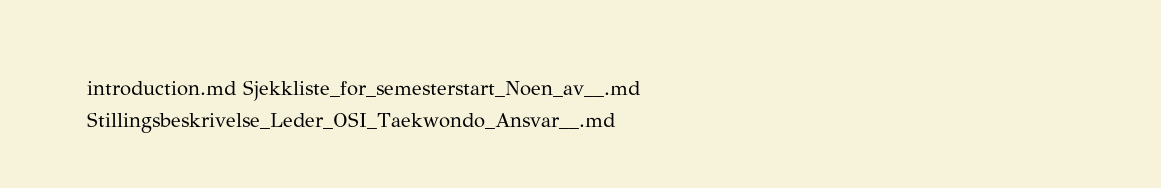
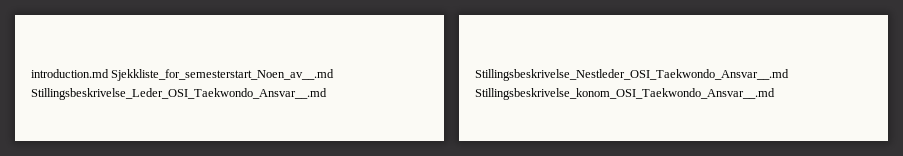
- introduction.md Sjekkliste_for_semesterstart_Noen_av__.md Stillingsbeskrivelse_Leder_OSI_Taekwondo_Ansvar__.md
+ introduction.md Sjekkliste_for_semesterstart_Noen_av__.md Stillingsbeskrivelse_Leder_OSI_Taekwondo_Ansvar__.md Stillingsbeskrivelse_Nestleder_OSI_Taekwondo_Ansvar__.md Stillingsbeskrivelse_konom_OSI_Taekwondo_Ansvar__.md

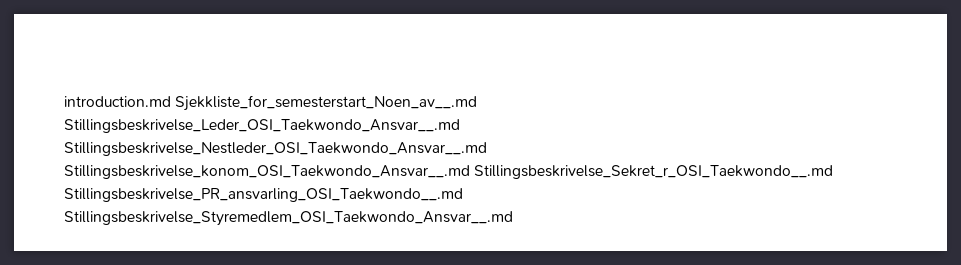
- introduction.md Sjekkliste_for_semesterstart_Noen_av__.md Stillingsbeskrivelse_Leder_OSI_Taekwondo_Ansvar__.md Stillingsbeskrivelse_Nestleder_OSI_Taekwondo_Ansvar__.md Stillingsbeskrivelse_konom_OSI_Taekwondo_Ansvar__.md
+ introduction.md Sjekkliste_for_semesterstart_Noen_av__.md Stillingsbeskrivelse_Leder_OSI_Taekwondo_Ansvar__.md Stillingsbeskrivelse_Nestleder_OSI_Taekwondo_Ansvar__.md Stillingsbeskrivelse_konom_OSI_Taekwondo_Ansvar__.md Stillingsbeskrivelse_Sekret_r_OSI_Taekwondo__.md Stillingsbeskrivelse_PR_ansvarling_OSI_Taekwondo__.md Stillingsbeskrivelse_Styremedlem_OSI_Taekwondo_Ansvar__.md

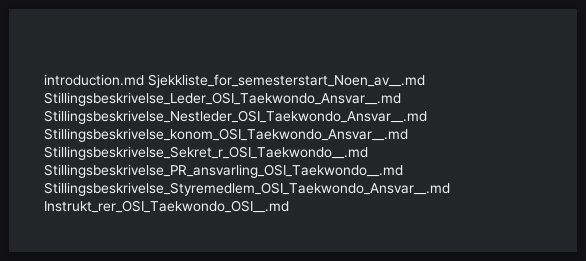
- introduction.md Sjekkliste_for_semesterstart_Noen_av__.md Stillingsbeskrivelse_Leder_OSI_Taekwondo_Ansvar__.md Stillingsbeskrivelse_Nestleder_OSI_Taekwondo_Ansvar__.md Stillingsbeskrivelse_konom_OSI_Taekwondo_Ansvar__.md Stillingsbeskrivelse_Sekret_r_OSI_Taekwondo__.md Stillingsbeskrivelse_PR_ansvarling_OSI_Taekwondo__.md Stillingsbeskrivelse_Styremedlem_OSI_Taekwondo_Ansvar__.md
+ introduction.md Sjekkliste_for_semesterstart_Noen_av__.md Stillingsbeskrivelse_Leder_OSI_Taekwondo_Ansvar__.md Stillingsbeskrivelse_Nestleder_OSI_Taekwondo_Ansvar__.md Stillingsbeskrivelse_konom_OSI_Taekwondo_Ansvar__.md Stillingsbeskrivelse_Sekret_r_OSI_Taekwondo__.md Stillingsbeskrivelse_PR_ansvarling_OSI_Taekwondo__.md Stillingsbeskrivelse_Styremedlem_OSI_Taekwondo_Ansvar__.md Instrukt_rer_OSI_Taekwondo_OSI__.md

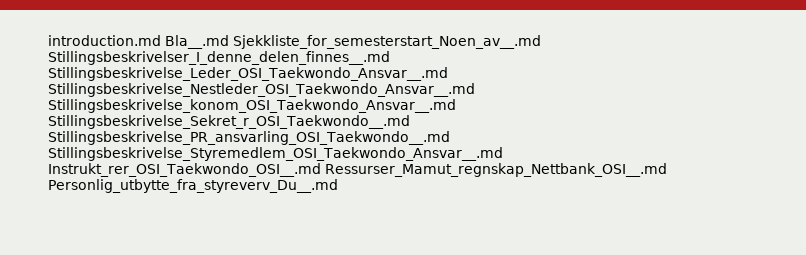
- introduction.md Sjekkliste_for_semesterstart_Noen_av__.md Stillingsbeskrivelse_Leder_OSI_Taekwondo_Ansvar__.md Stillingsbeskrivelse_Nestleder_OSI_Taekwondo_Ansvar__.md Stillingsbeskrivelse_konom_OSI_Taekwondo_Ansvar__.md Stillingsbeskrivelse_Sekret_r_OSI_Taekwondo__.md Stillingsbeskrivelse_PR_ansvarling_OSI_Taekwondo__.md Stillingsbeskrivelse_Styremedlem_OSI_Taekwondo_Ansvar__.md Instrukt_rer_OSI_Taekwondo_OSI__.md
+ introduction.md Bla__.md Sjekkliste_for_semesterstart_Noen_av__.md Stillingsbeskrivelser_I_denne_delen_finnes__.md Stillingsbeskrivelse_Leder_OSI_Taekwondo_Ansvar__.md Stillingsbeskrivelse_Nestleder_OSI_Taekwondo_Ansvar__.md Stillingsbeskrivelse_konom_OSI_Taekwondo_Ansvar__.md Stillingsbeskrivelse_Sekret_r_OSI_Taekwondo__.md Stillingsbeskrivelse_PR_ansvarling_OSI_Taekwondo__.md Stillingsbeskrivelse_Styremedlem_OSI_Taekwondo_Ansvar__.md Instrukt_rer_OSI_Taekwondo_OSI__.md Ressurser_Mamut_regnskap_Nettbank_OSI__.md Personlig_utbytte_fra_styreverv_Du__.md

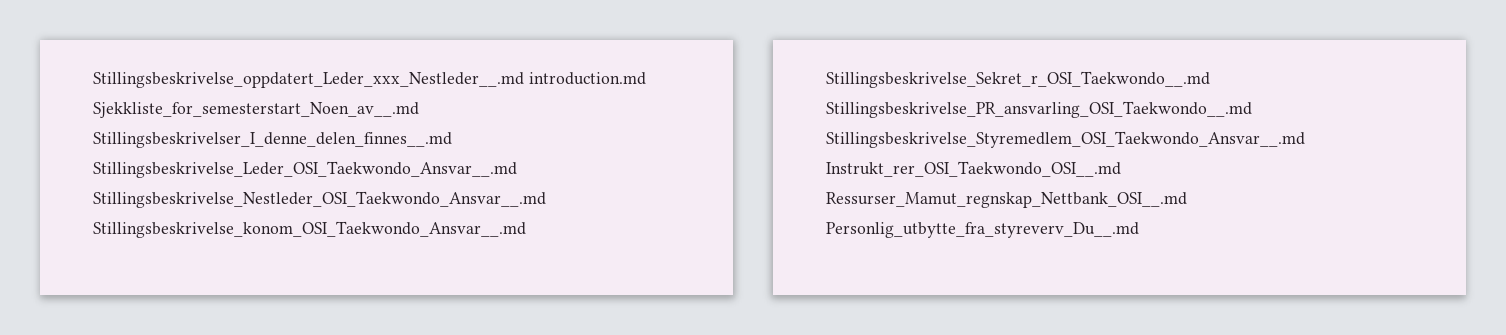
- introduction.md Bla__.md Sjekkliste_for_semesterstart_Noen_av__.md Stillingsbeskrivelser_I_denne_delen_finnes__.md Stillingsbeskrivelse_Leder_OSI_Taekwondo_Ansvar__.md Stillingsbeskrivelse_Nestleder_OSI_Taekwondo_Ansvar__.md Stillingsbeskrivelse_konom_OSI_Taekwondo_Ansvar__.md Stillingsbeskrivelse_Sekret_r_OSI_Taekwondo__.md Stillingsbeskrivelse_PR_ansvarling_OSI_Taekwondo__.md Stillingsbeskrivelse_Styremedlem_OSI_Taekwondo_Ansvar__.md Instrukt_rer_OSI_Taekwondo_OSI__.md Ressurser_Mamut_regnskap_Nettbank_OSI__.md Personlig_utbytte_fra_styreverv_Du__.md
+ Stillingsbeskrivelse_oppdatert_Leder_xxx_Nestleder__.md introduction.md Sjekkliste_for_semesterstart_Noen_av__.md Stillingsbeskrivelser_I_denne_delen_finnes__.md Stillingsbeskrivelse_Leder_OSI_Taekwondo_Ansvar__.md Stillingsbeskrivelse_Nestleder_OSI_Taekwondo_Ansvar__.md Stillingsbeskrivelse_konom_OSI_Taekwondo_Ansvar__.md Stillingsbeskrivelse_Sekret_r_OSI_Taekwondo__.md Stillingsbeskrivelse_PR_ansvarling_OSI_Taekwondo__.md Stillingsbeskrivelse_Styremedlem_OSI_Taekwondo_Ansvar__.md Instrukt_rer_OSI_Taekwondo_OSI__.md Ressurser_Mamut_regnskap_Nettbank_OSI__.md Personlig_utbytte_fra_styreverv_Du__.md

